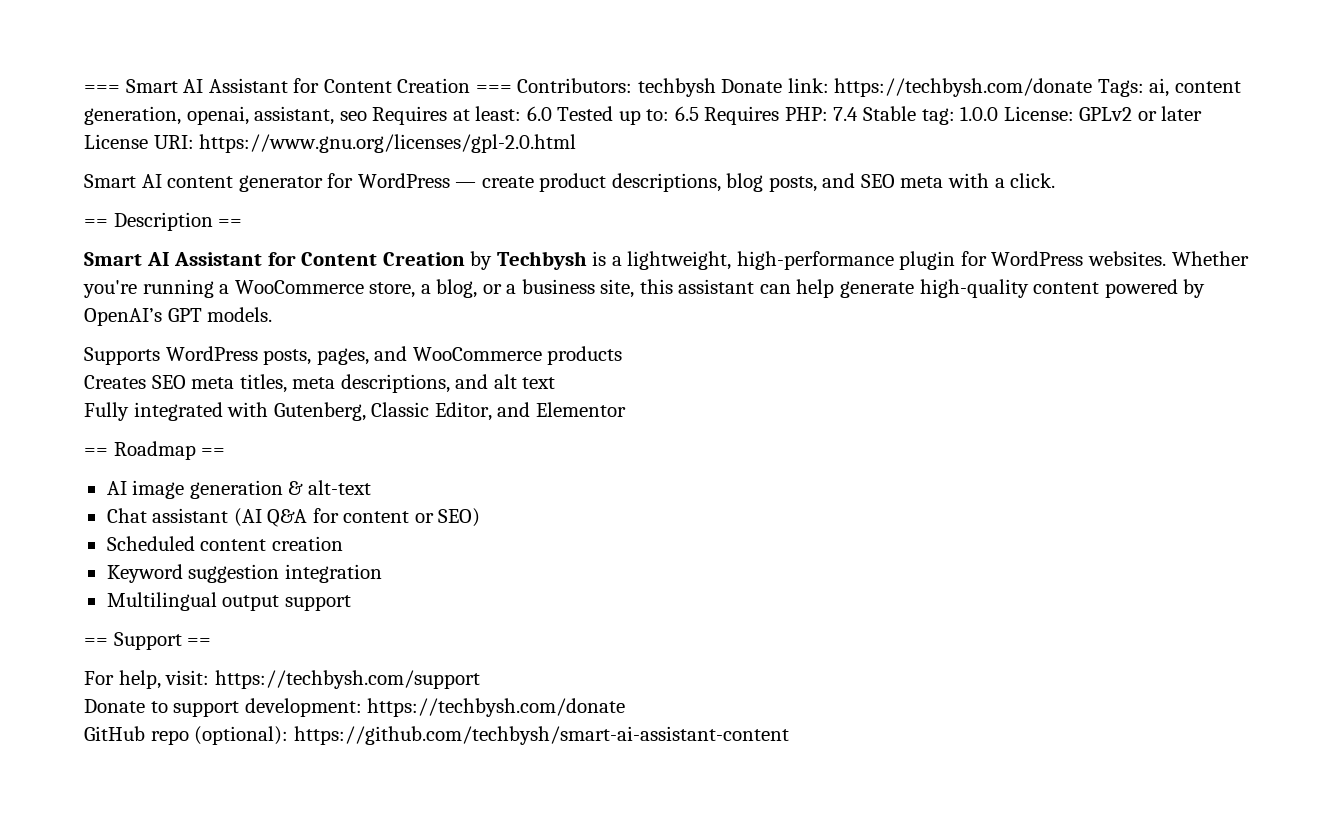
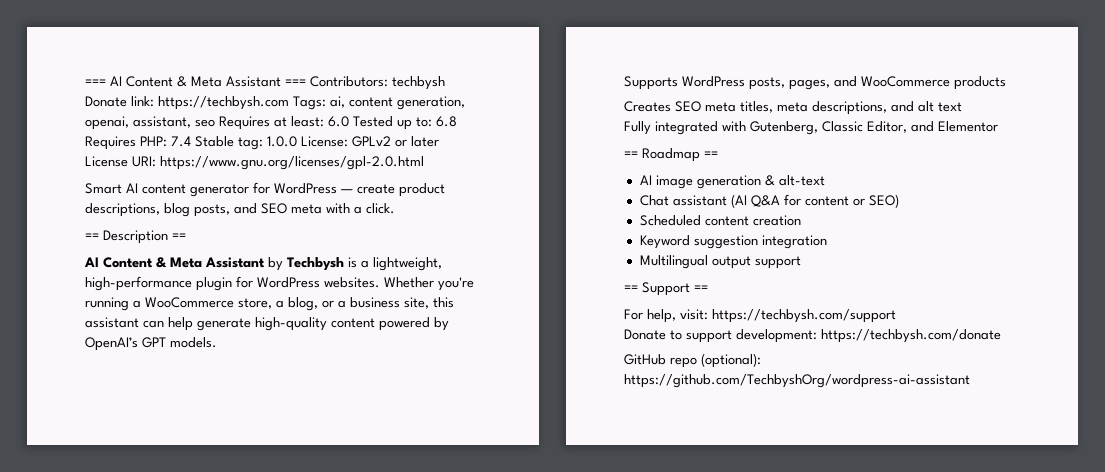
- === Smart AI Assistant for Content Creation === Contributors: techbysh Donate link: https://techbysh.com/donate Tags: ai, content generation, openai, assistant, seo Requires at least: 6.0 Tested up to: 6.5 Requires PHP: 7.4 Stable tag: 1.0.0 License: GPLv2 or later License URI: https://www.gnu.org/licenses/gpl-2.0.html
+ === AI Content & Meta Assistant === Contributors: techbysh Donate link: https://techbysh.com Tags: ai, content generation, openai, assistant, seo Requires at least: 6.0 Tested up to: 6.8 Requires PHP: 7.4 Stable tag: 1.0.0 License: GPLv2 or later License URI: https://www.gnu.org/licenses/gpl-2.0.html
- Smart AI Assistant for Content Creation by Techbysh is a lightweight, high-performance plugin for WordPress websites.
+ AI Content & Meta Assistant by Techbysh is a lightweight, high-performance plugin for WordPress websites.
- GitHub repo (optional): https://github.com/techbysh/smart-ai-assistant-content
+ GitHub repo (optional): https://github.com/TechbyshOrg/wordpress-ai-assistant

